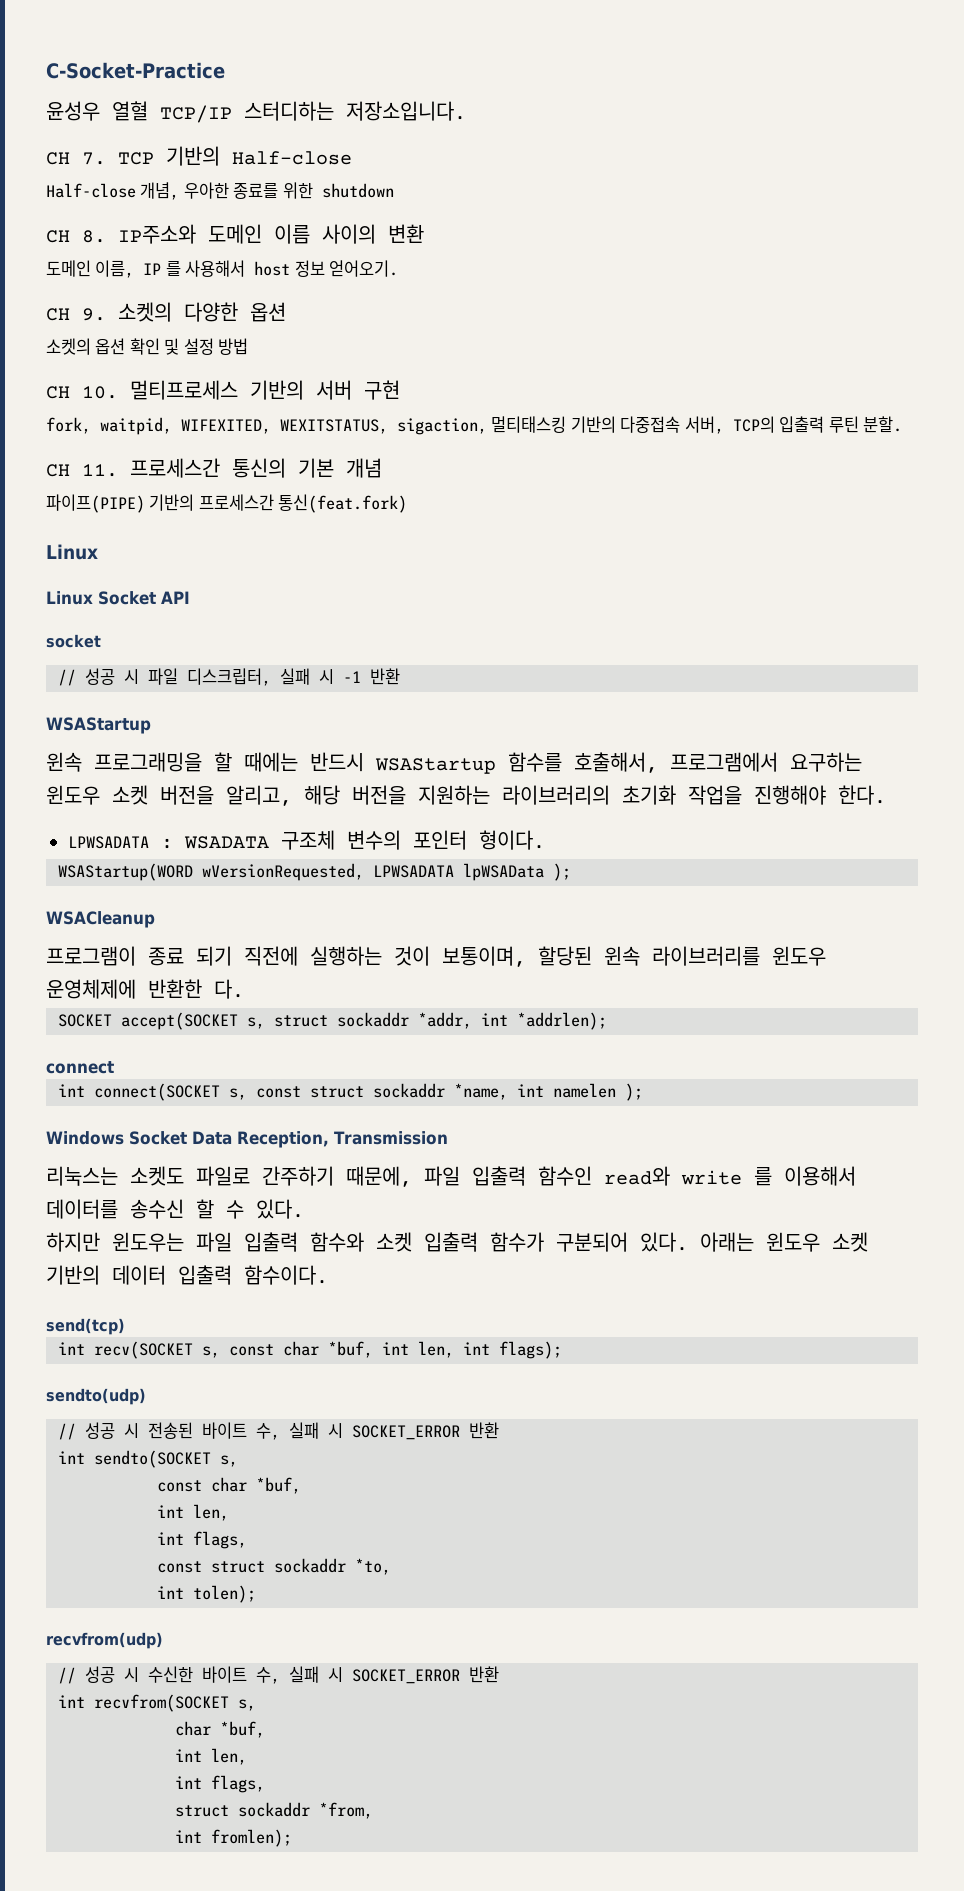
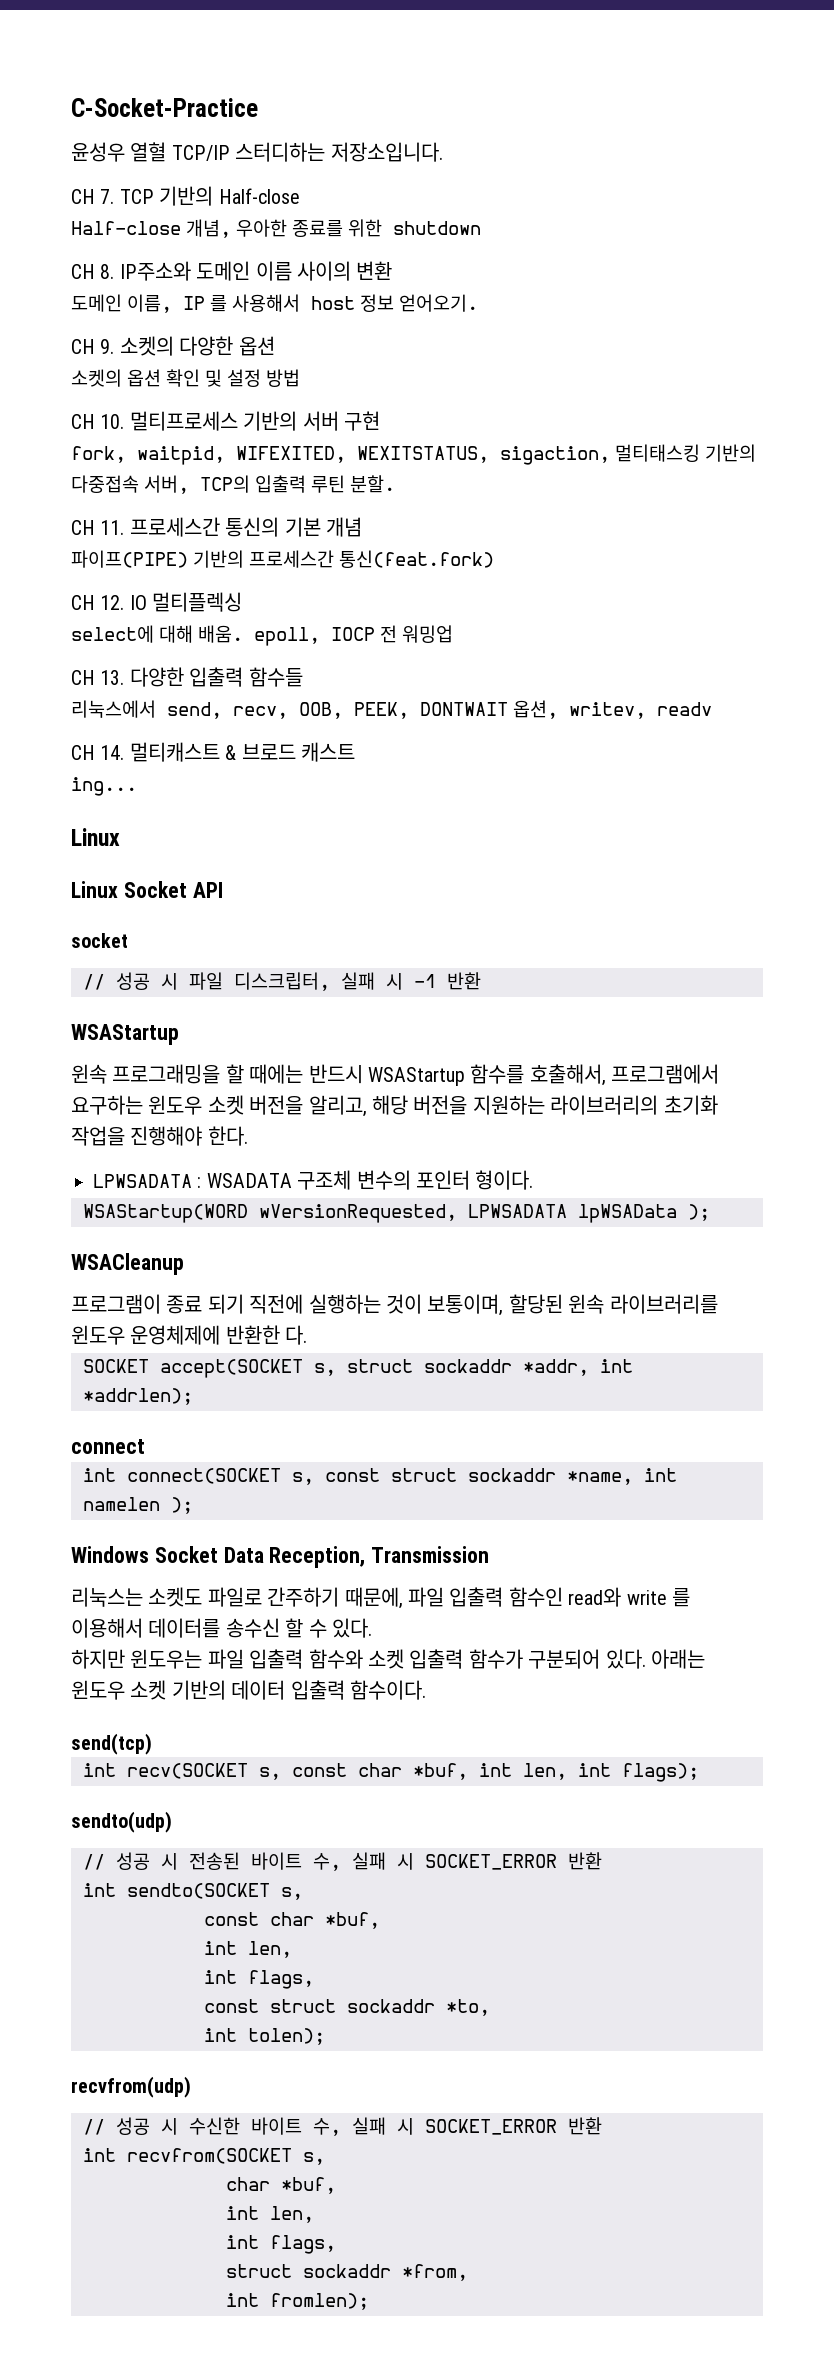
+ CH 12. IO 멀티플렉싱
+ select에 대해 배움. epoll, IOCP 전 워밍업
+ CH 13. 다양한 입출력 함수들
+ 리눅스에서 send, recv, OOB, PEEK, DONTWAIT 옵션, writev, readv
+ CH 14. 멀티캐스트 & 브로드 캐스트
+ ing...

